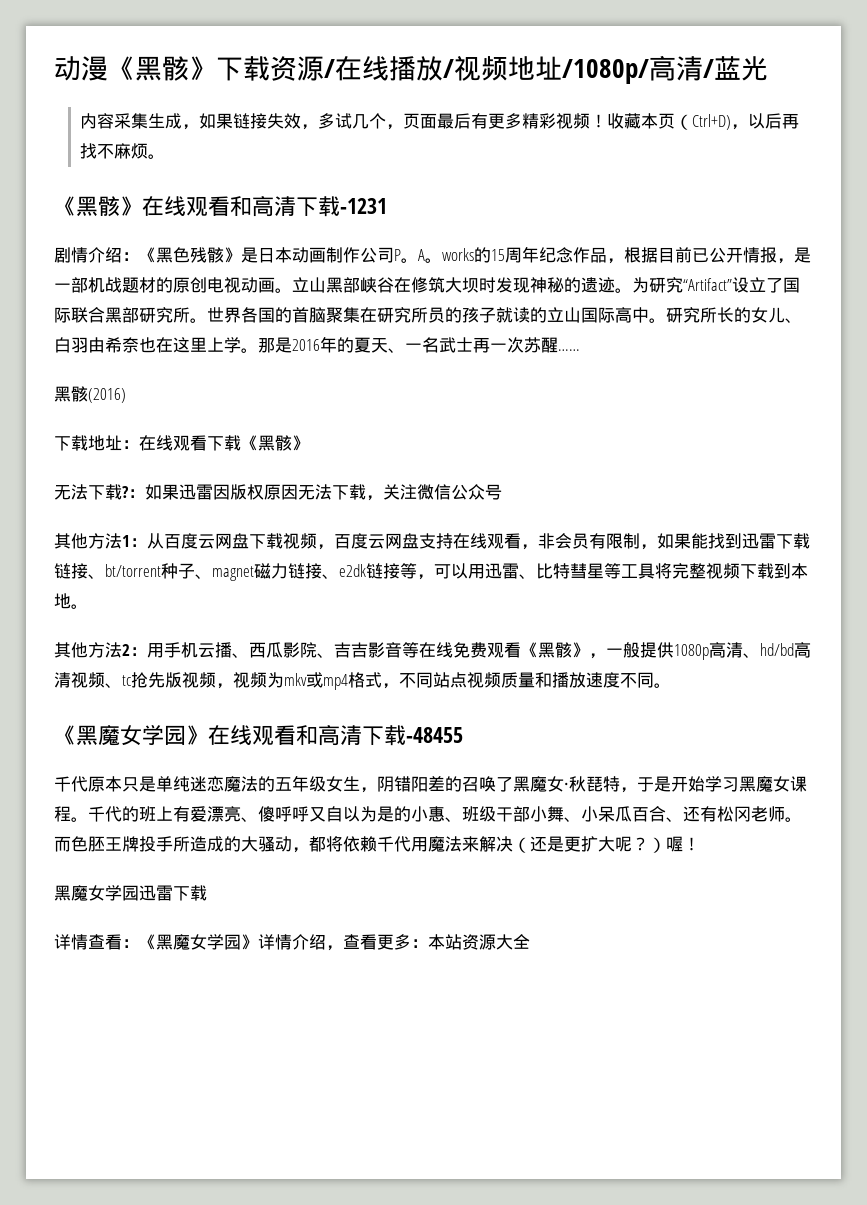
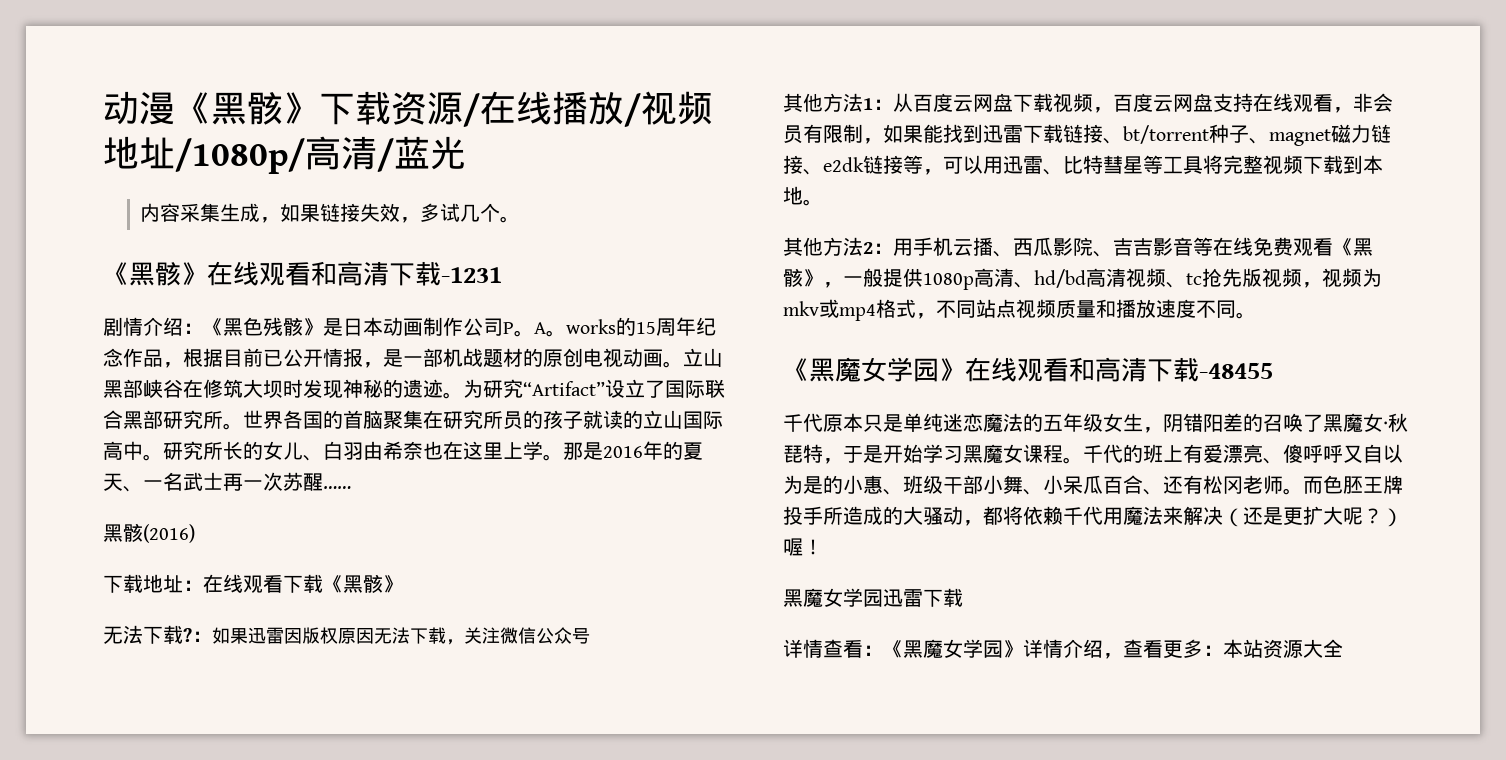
- 内容采集生成，如果链接失效，多试几个，页面最后有更多精彩视频！收藏本页（Ctrl+D)，以后再找不麻烦。
+ 内容采集生成，如果链接失效，多试几个。

